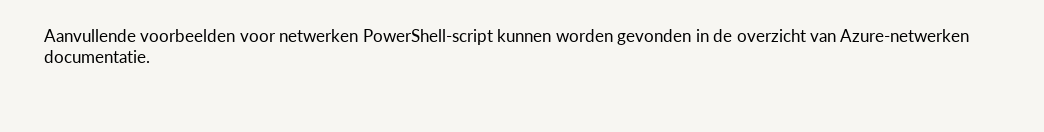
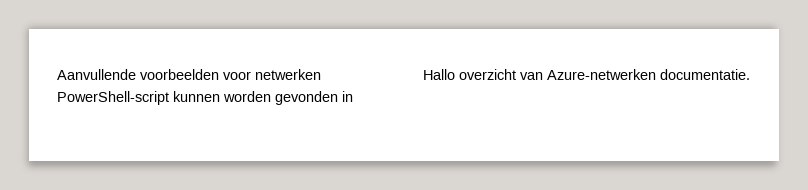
- Aanvullende voorbeelden voor netwerken PowerShell-script kunnen worden gevonden in de overzicht van Azure-netwerken documentatie.
+ Aanvullende voorbeelden voor netwerken PowerShell-script kunnen worden gevonden in Hallo overzicht van Azure-netwerken documentatie.

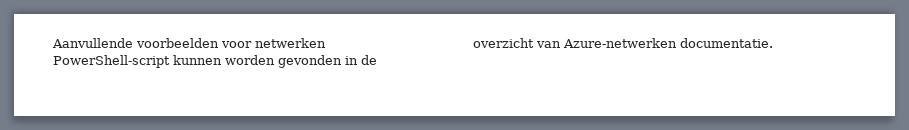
- Aanvullende voorbeelden voor netwerken PowerShell-script kunnen worden gevonden in Hallo overzicht van Azure-netwerken documentatie.
+ Aanvullende voorbeelden voor netwerken PowerShell-script kunnen worden gevonden in de overzicht van Azure-netwerken documentatie.

